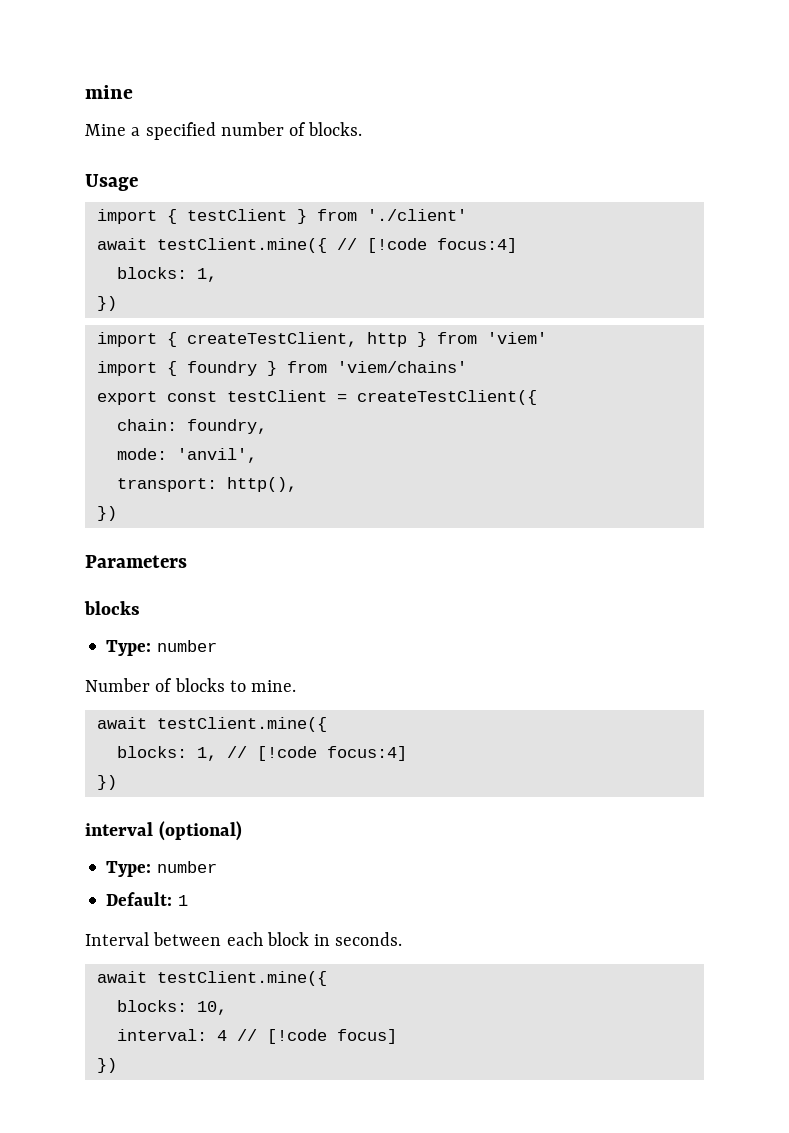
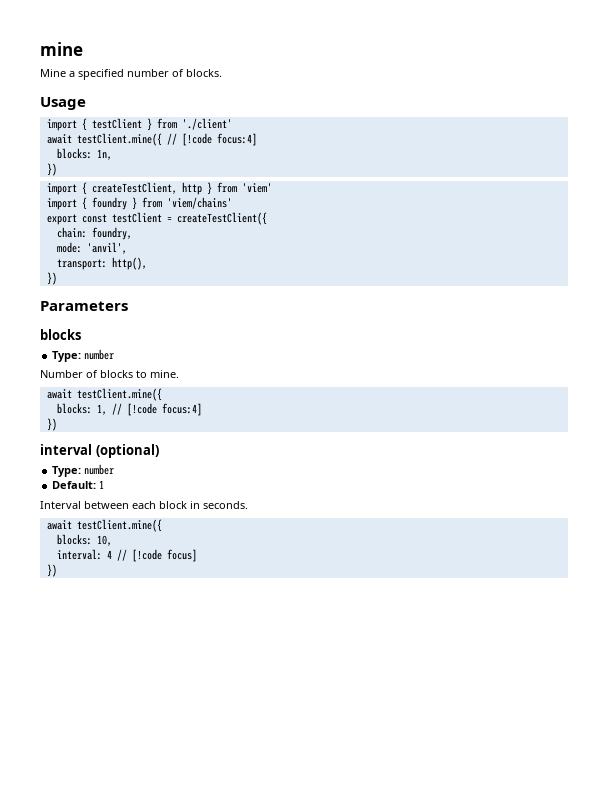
  await testClient.mine({ // [!code focus:4]
- blocks: 1,
+ blocks: 1n,

